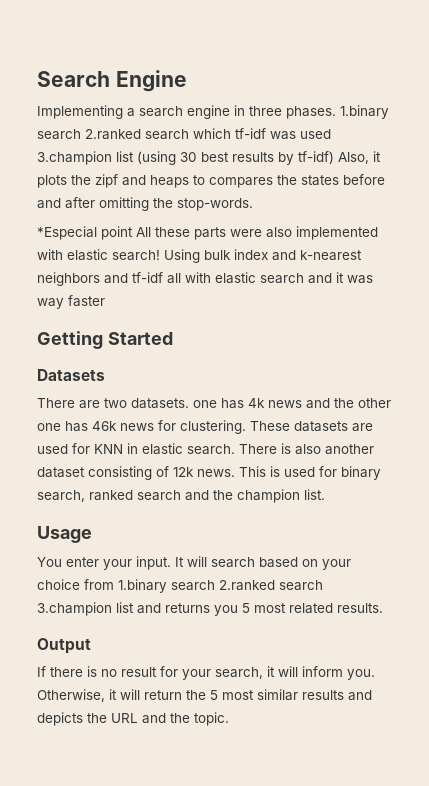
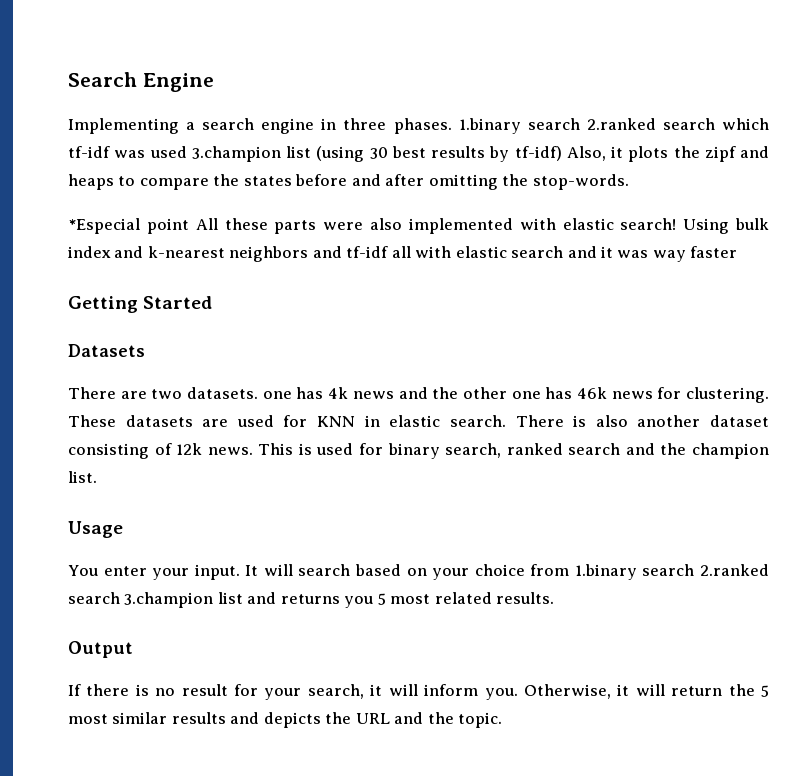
- 1.binary search 2.ranked search which tf-idf was used 3.champion list (using 30 best results by tf-idf) Also, it plots the zipf and heaps to compares the states before and after omitting the stop-words.
+ 1.binary search 2.ranked search which tf-idf was used 3.champion list (using 30 best results by tf-idf) Also, it plots the zipf and heaps to compare the states before and after omitting the stop-words.

